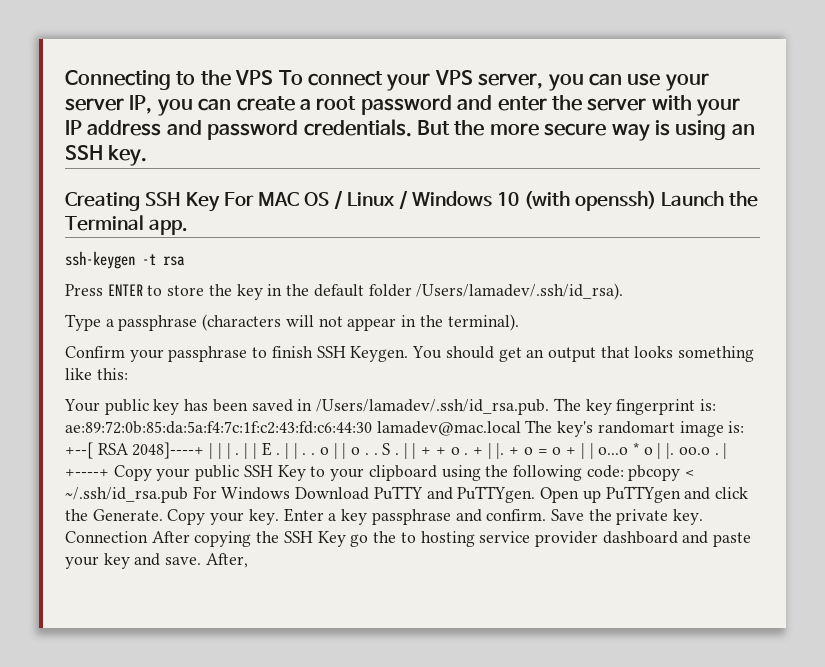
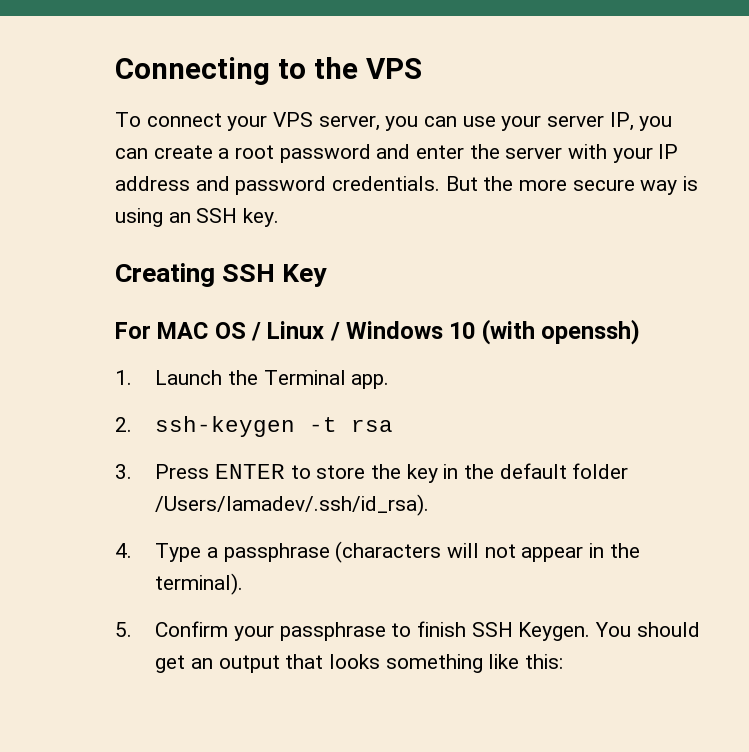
- Connecting to the VPS To connect your VPS server, you can use your server IP, you can create a root password and enter the server with your IP address and password credentials.
+ Connecting to the VPS
+ To connect your VPS server, you can use your server IP, you can create a root password and enter the server with your IP address and password credentials.
- Creating SSH Key For MAC OS / Linux / Windows 10 (with openssh) Launch the Terminal app.
+ Creating SSH Key
+ For MAC OS / Linux / Windows 10 (with openssh)
+ 1. Launch the Terminal app.
- ssh-keygen -t rsa
+ 2. ssh-keygen -t rsa
- Press ENTER to store the key in the default folder /Users/lamadev/.ssh/id_rsa).
+ 3. Press ENTER to store the key in the default folder /Users/lamadev/.ssh/id_rsa).
- Type a passphrase (characters will not appear in the terminal).
+ 4. Type a passphrase (characters will not appear in the terminal).
- Confirm your passphrase to finish SSH Keygen.
+ 5. Confirm your passphrase to finish SSH Keygen.
- Your public key has been saved in /Users/lamadev/.ssh/id_rsa.pub. The key fingerprint is: ae:89:72:0b:85:da:5a:f4:7c:1f:c2:43:fd:c6:44:30 lamadev@mac.local The key's randomart image is: +--[ RSA 2048]----+ | | | . | | E . | | . . o | | o . . S . | | + + o . + | |. + o = o + | | o...o * o | |. oo.o . | +----+ Copy your public SSH Key to your clipboard using the following code: pbcopy < ~/.ssh/id_rsa.pub For Windows Download PuTTY and PuTTYgen. Open up PuTTYgen and click the Generate. Copy your key. Enter a key passphrase and confirm. Save the private key. Connection After copying the SSH Key go the to hosting service provider dashboard and paste your key and save. After,

